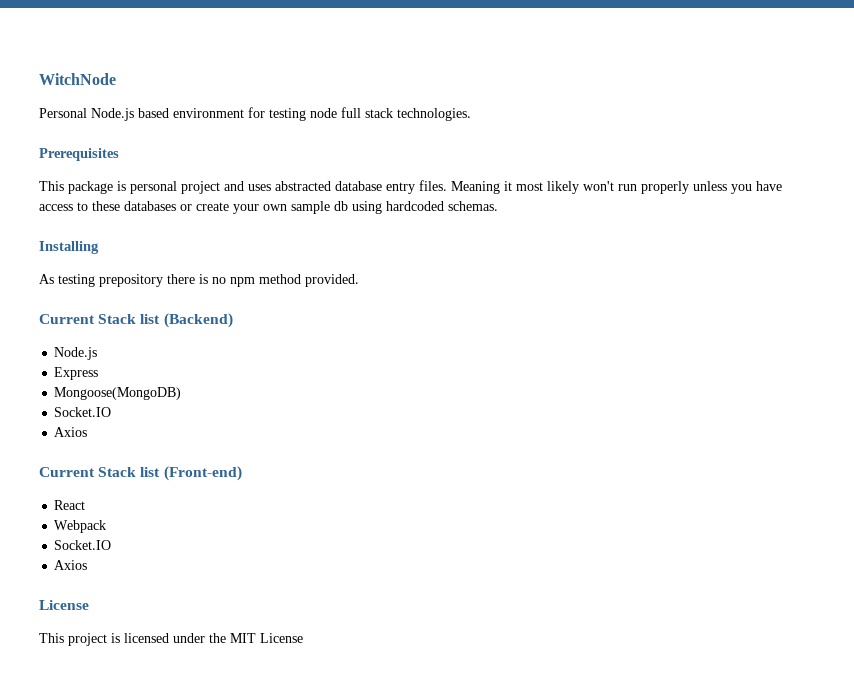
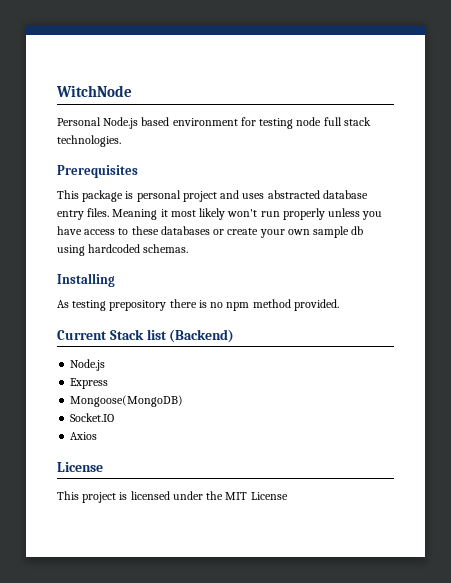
- Current Stack list (Front-end)
- React
- Webpack
- Socket.IO
- Axios

